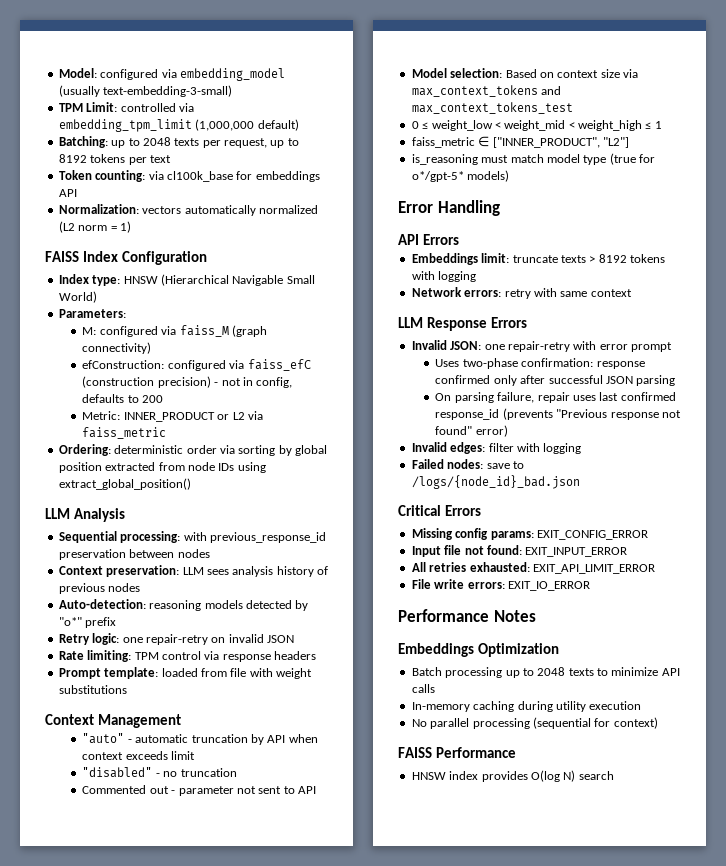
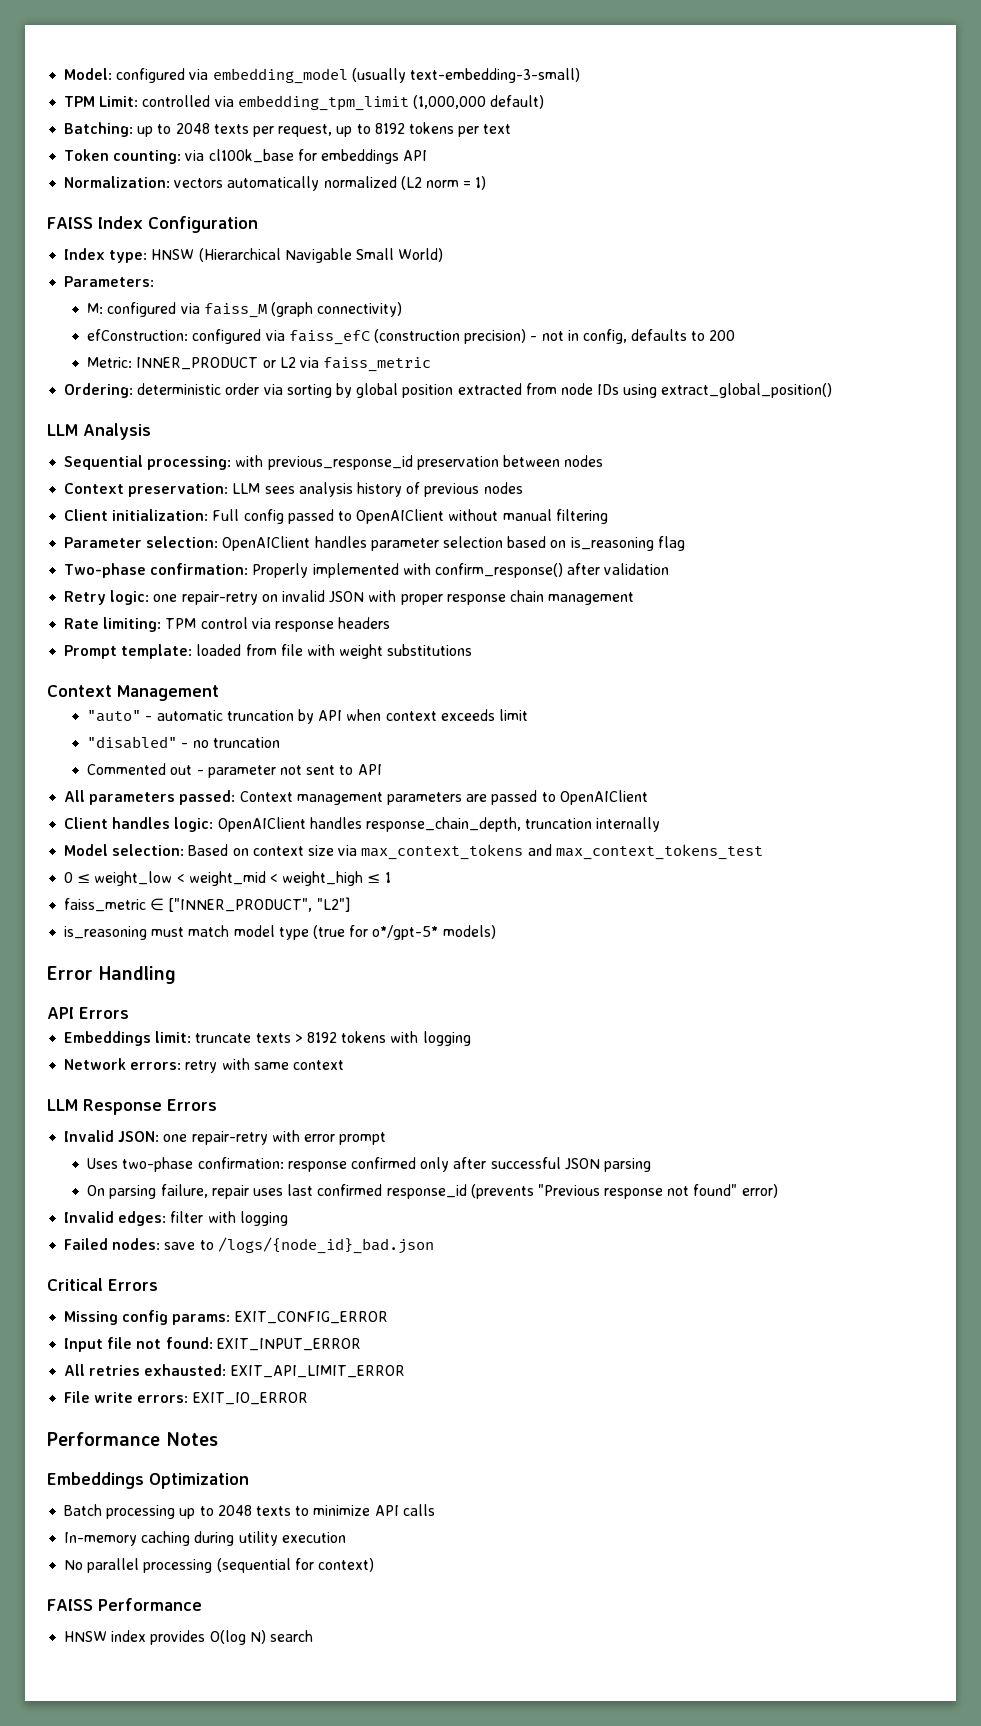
- Auto-detection: reasoning models detected by "o*" prefix
+ Client initialization: Full config passed to OpenAIClient without manual filtering
+ Parameter selection: OpenAIClient handles parameter selection based on is_reasoning flag
+ Two-phase confirmation: Properly implemented with confirm_response() after validation
- Retry logic: one repair-retry on invalid JSON
+ Retry logic: one repair-retry on invalid JSON with proper response chain management
+ All parameters passed: Context management parameters are passed to OpenAIClient
+ Client handles logic: OpenAIClient handles response_chain_depth, truncation internally

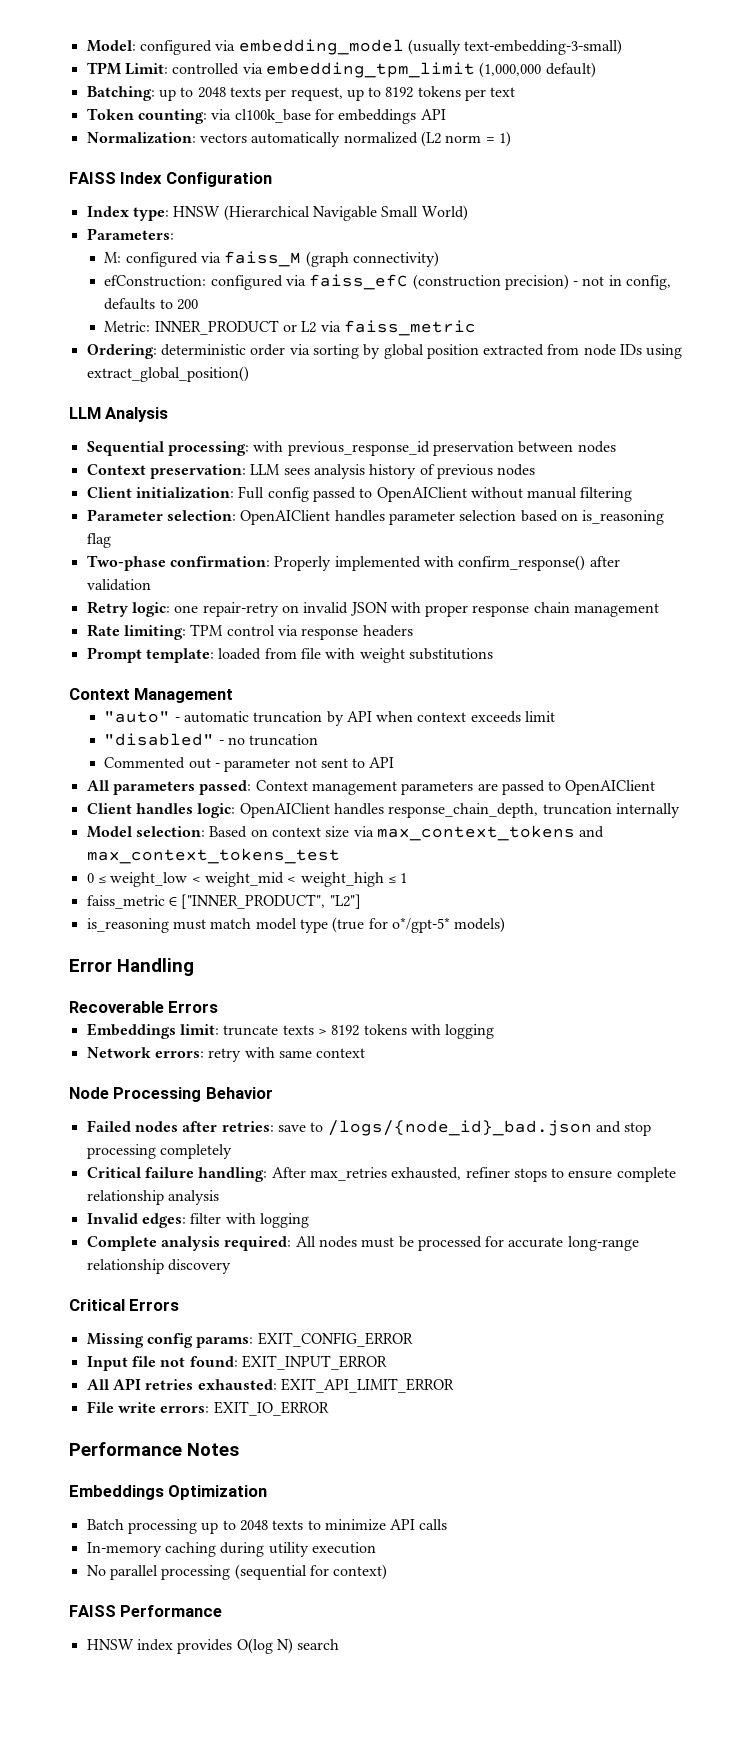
- API Errors
+ Recoverable Errors
- LLM Response Errors
- Invalid JSON: one repair-retry with error prompt
- Uses two-phase confirmation: response confirmed only after successful JSON parsing
- On parsing failure, repair uses last confirmed response_id (prevents "Previous response not found" error)
+ Node Processing Behavior
+ Failed nodes after retries: save to /logs/{node_id}_bad.json and stop processing completely
+ Critical failure handling: After max_retries exhausted, refiner stops to ensure complete relationship analysis
- Failed nodes: save to /logs/{node_id}_bad.json
+ Complete analysis required: All nodes must be processed for accurate long-range relationship discovery
- All retries exhausted: EXIT_API_LIMIT_ERROR
+ All API retries exhausted: EXIT_API_LIMIT_ERROR

